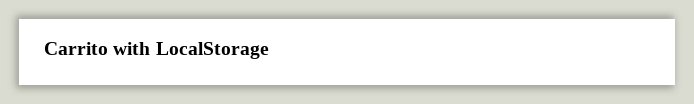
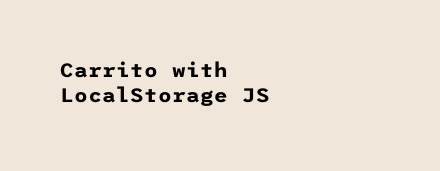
- Carrito with LocalStorage
+ Carrito with LocalStorage JS

